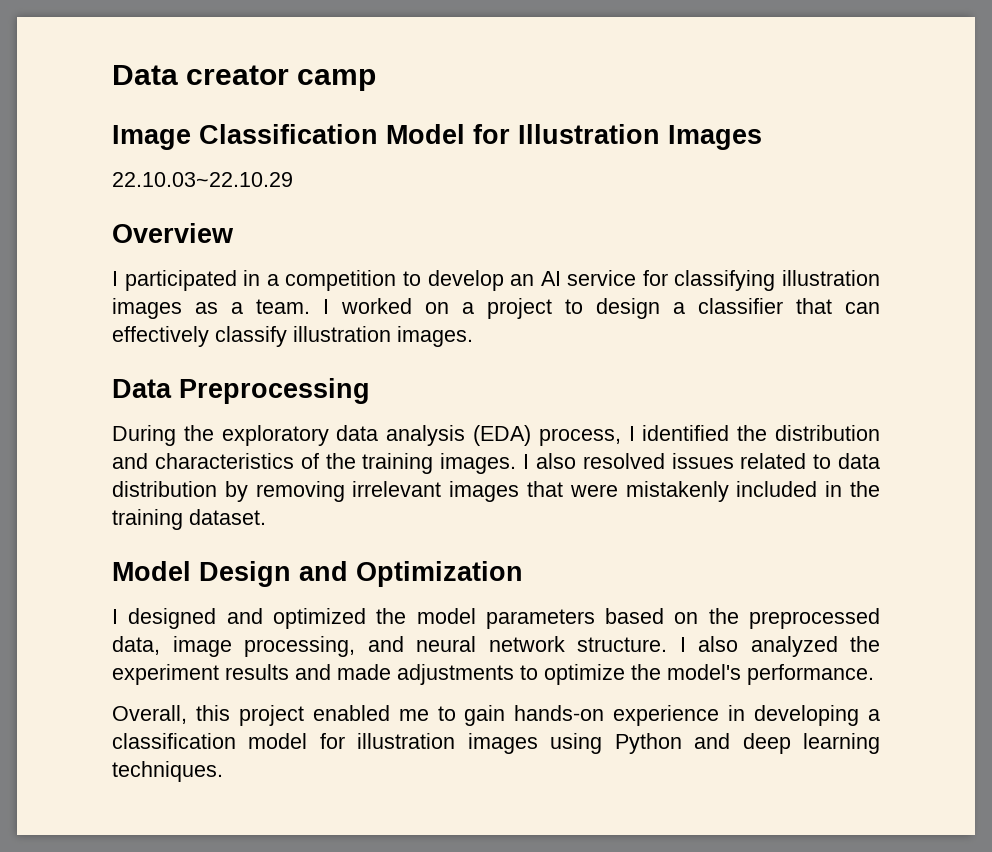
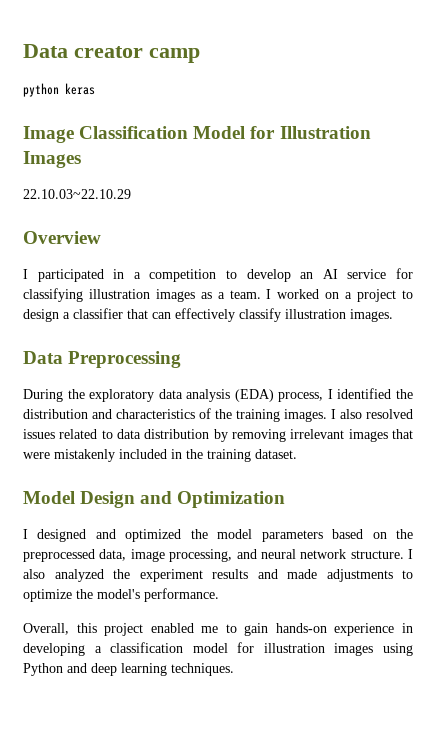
+ python keras

